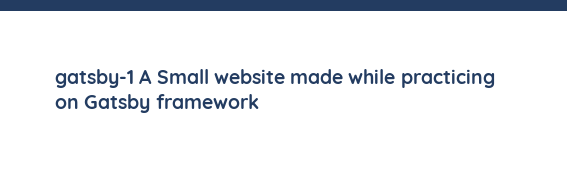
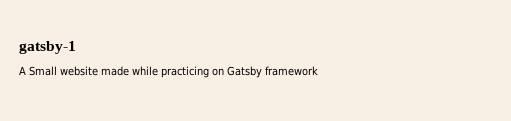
- gatsby-1 A Small website made while practicing on Gatsby framework
+ gatsby-1
+ A Small website made while practicing on Gatsby framework

